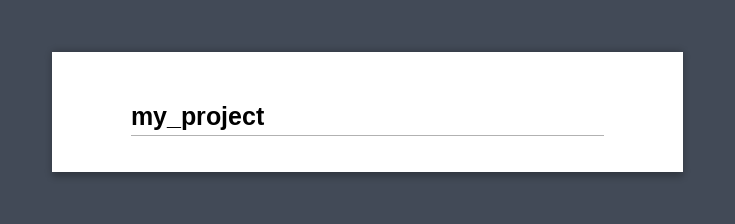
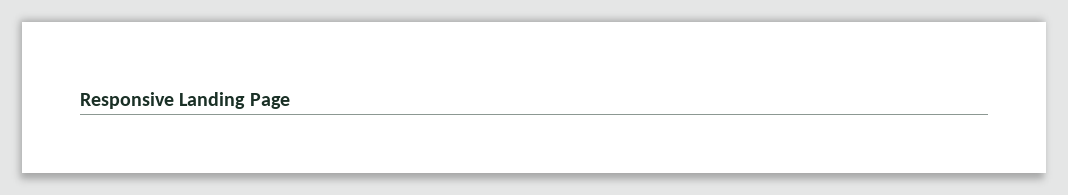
- my_project
+ Responsive Landing Page

